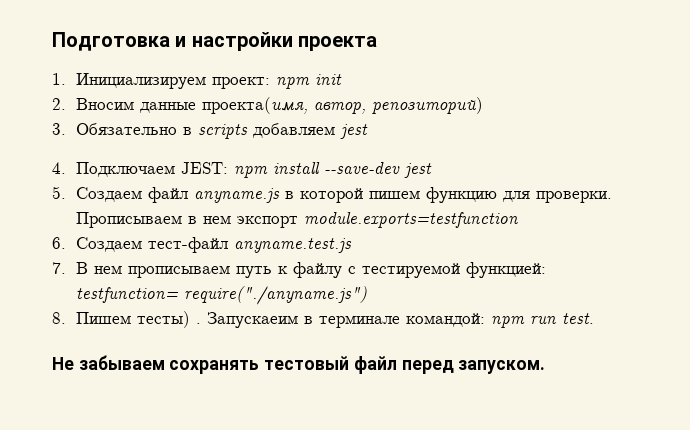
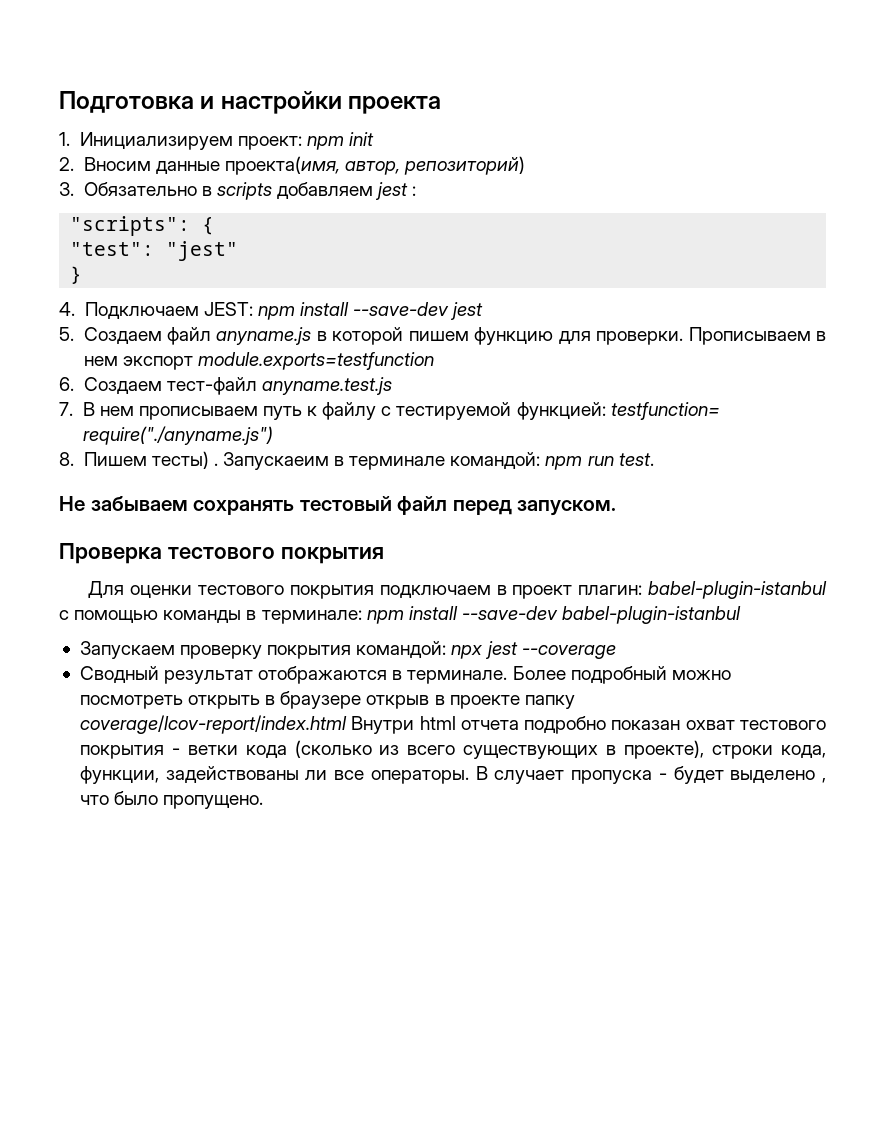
- 3. Обязательно в scripts добавляем jest
+ 3. Обязательно в scripts добавляем jest :
+ "scripts": {
+ "test": "jest"
+ }
+ Проверка тестового покрытия
+ Для оценки тестового покрытия подключаем в проект плагин: babel-plugin-istanbul с помощью команды в терминале: npm install --save-dev babel-plugin-istanbul
+ Запускаем проверку покрытия командой: npx jest --coverage
+ Сводный результат отображаются в терминале. Более подробный можно посмотреть открыть в браузере открыв в проекте папку coverage/lcov-report/index.html Внутри html отчета подробно показан охват тестового покрытия - ветки кода (сколько из всего существующих в проекте), строки кода, функции, задействованы ли все операторы. В случает пропуска - будет выделено , что было пропущено.

